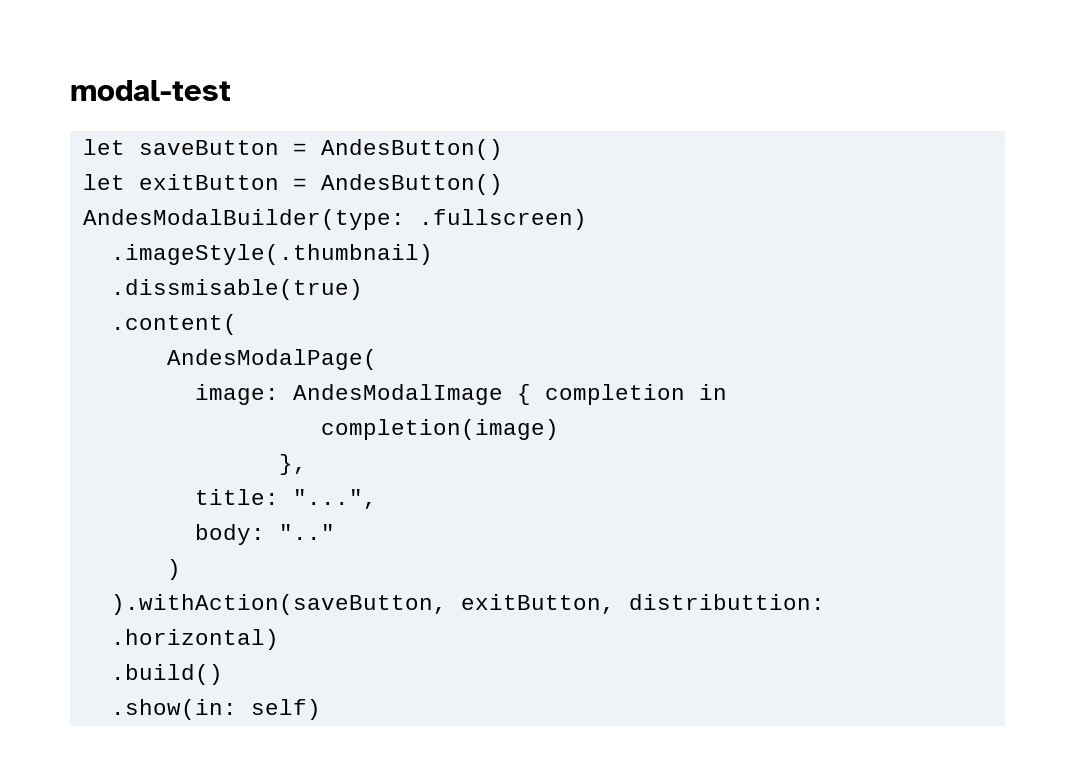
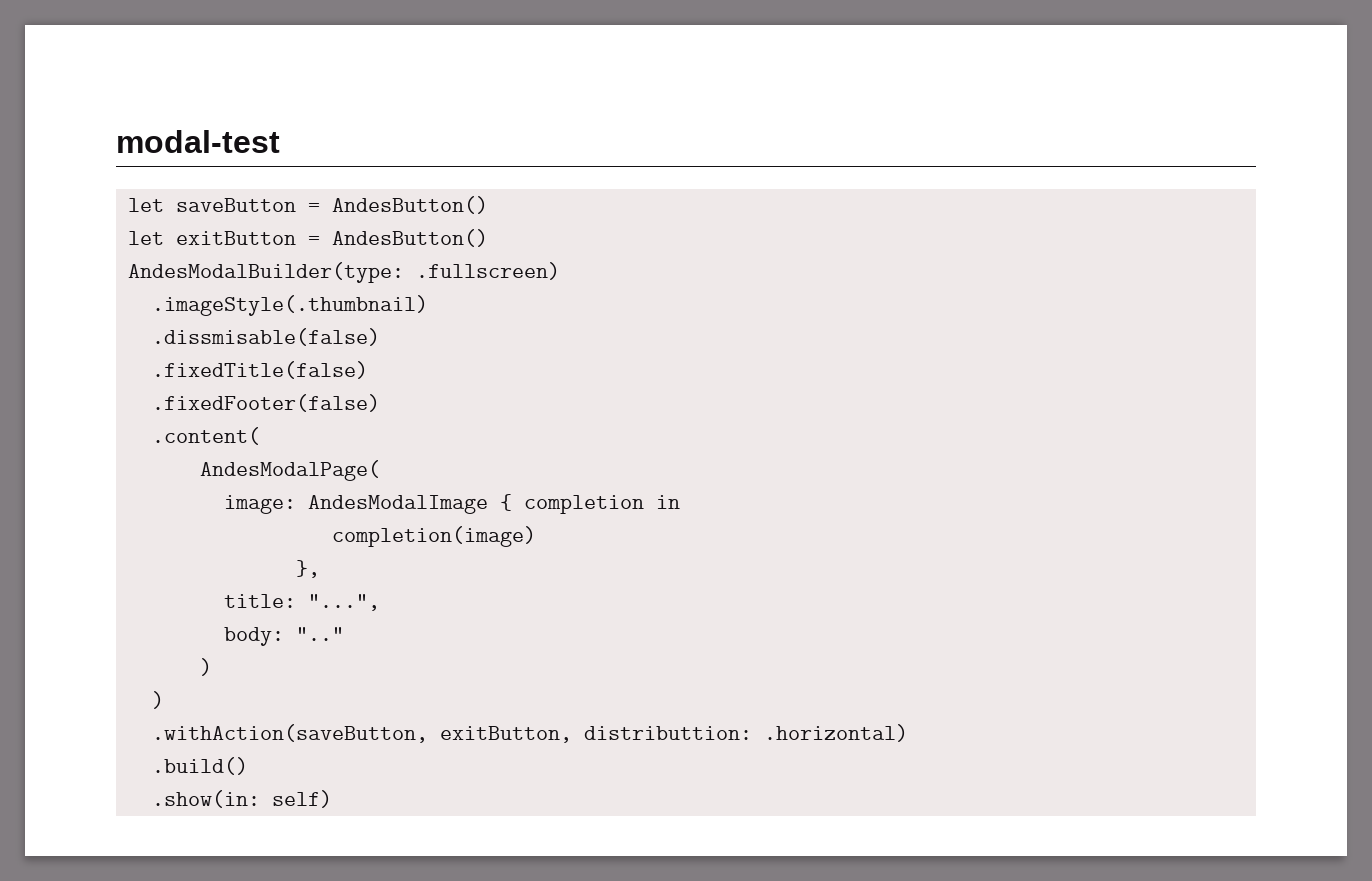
- .dissmisable(true)
+ .dissmisable(false)
+ .fixedTitle(false)
+ .fixedFooter(false)
  body: ".."
  )
- ).withAction(saveButton, exitButton, distributtion: .horizontal)
+ )
+ .withAction(saveButton, exitButton, distributtion: .horizontal)

